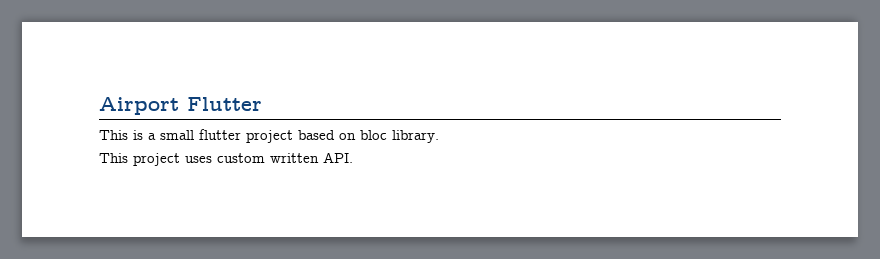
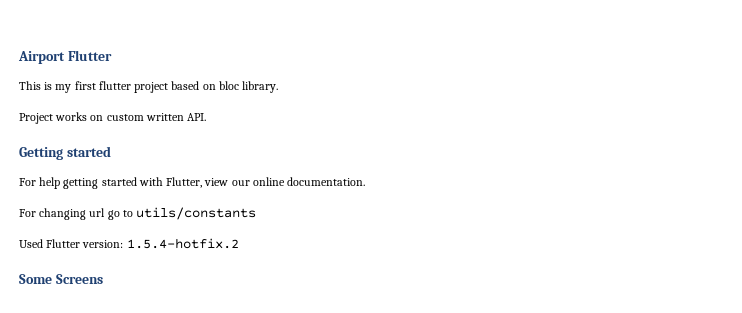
- This is a small flutter project based on bloc library.
+ This is my first flutter project based on bloc library.
- This project uses custom written API.
+ Project works on custom written API.
+ Getting started
+ For help getting started with Flutter, view our online documentation.
+ For changing url go to utils/constants
+ Used Flutter version: 1.5.4-hotfix.2
+ Some Screens

